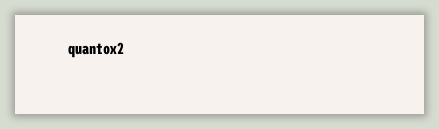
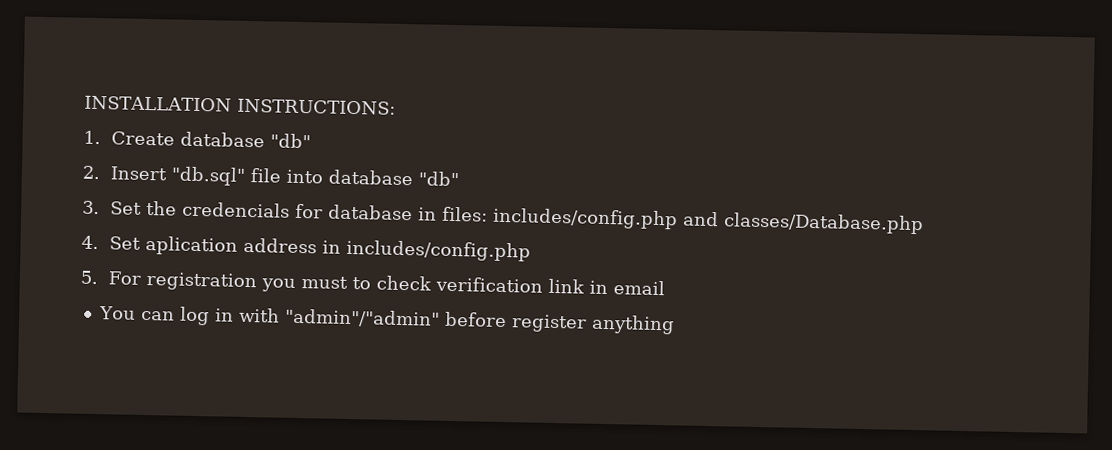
- quantox2
+ INSTALLATION INSTRUCTIONS:
+ 1. Create database "db"
+ 2. Insert "db.sql" file into database "db"
+ 3. Set the credencials for database in files: includes/config.php and classes/Database.php
+ 4. Set aplication address in includes/config.php
+ 5. For registration you must to check verification link in email
+ You can log in with "admin"/"admin" before register anything

